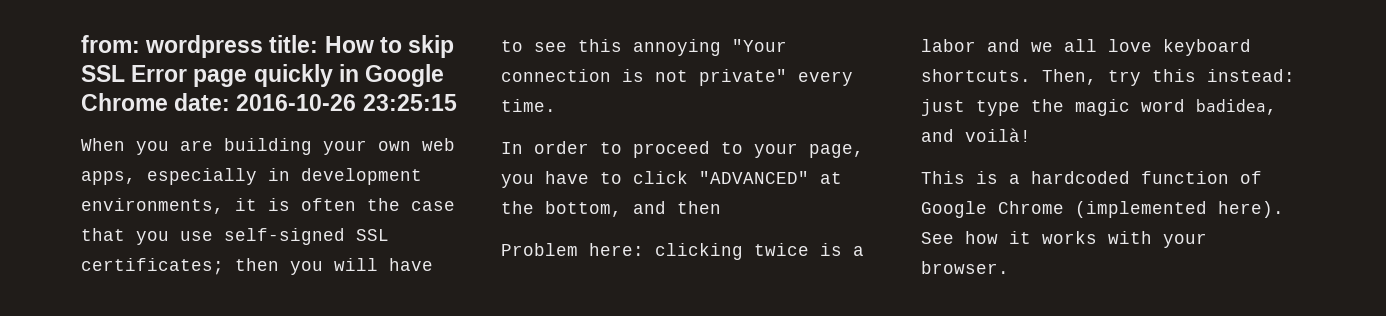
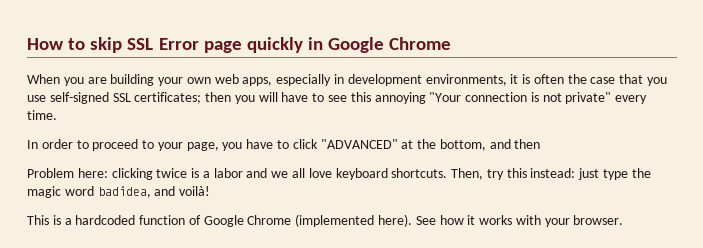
- from: wordpress title: How to skip SSL Error page quickly in Google Chrome date: 2016-10-26 23:25:15
+ How to skip SSL Error page quickly in Google Chrome

